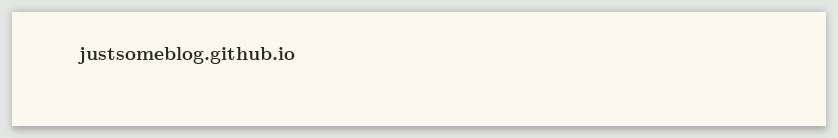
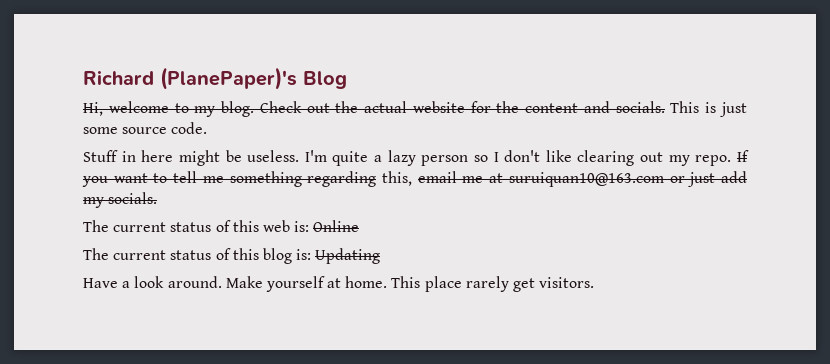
- justsomeblog.github.io
+ Richard (PlanePaper)'s Blog
+ Hi, welcome to my blog. Check out the actual website for the content and socials. This is just some source code.
+ Stuff in here might be useless. I'm quite a lazy person so I don't like clearing out my repo. If you want to tell me something regarding this, email me at suruiquan10@163.com or just add my socials.
+ The current status of this web is: Online
+ The current status of this blog is: Updating
+ Have a look around. Make yourself at home. This place rarely get visitors.

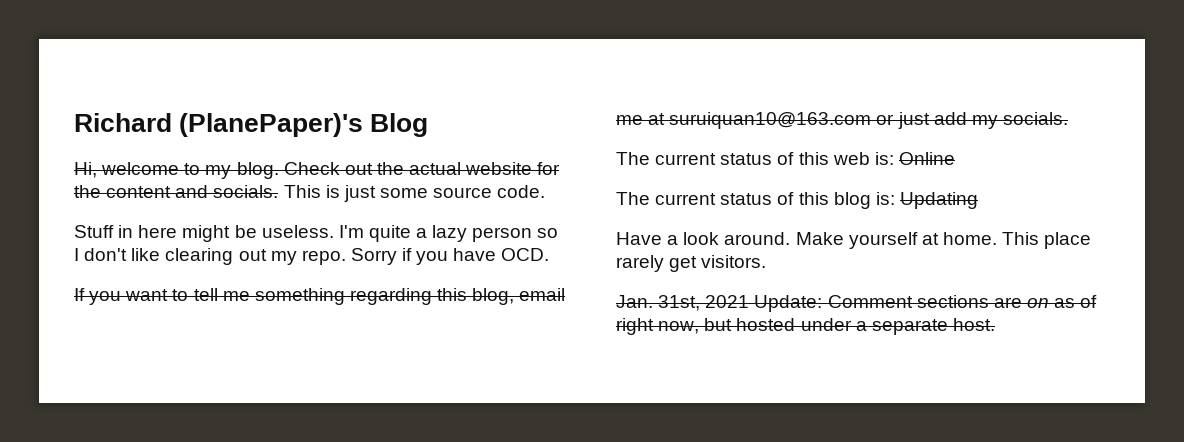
- I'm quite a lazy person so I don't like clearing out my repo. If you want to tell me something regarding this, email me at suruiquan10@163.com or just add my socials.
+ I'm quite a lazy person so I don't like clearing out my repo. Sorry if you have OCD.
+ If you want to tell me something regarding this blog, email me at suruiquan10@163.com or just add my socials.
+ Jan. 31st, 2021 Update: Comment sections are on as of right now, but hosted under a separate host.

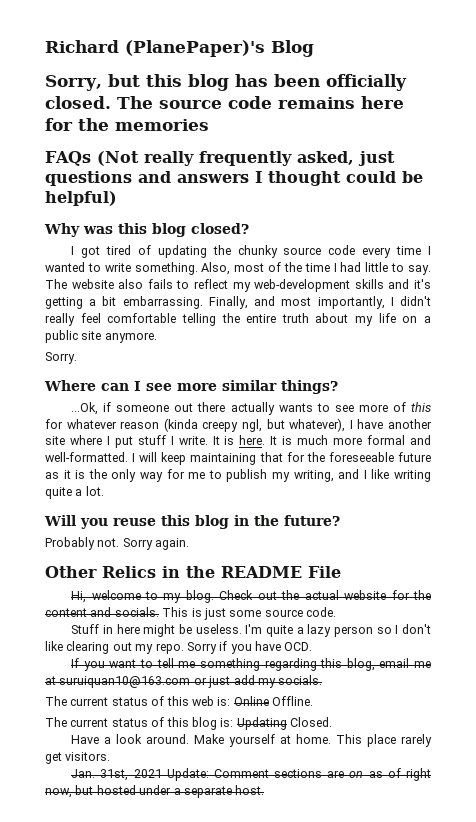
+ Sorry, but this blog has been officially closed. The source code remains here for the memories
+ FAQs (Not really frequently asked, just questions and answers I thought could be helpful)
+ Why was this blog closed?
+ I got tired of updating the chunky source code every time I wanted to write something. Also, most of the time I had little to say. The website also fails to reflect my web-development skills and it's getting a bit embarrassing. Finally, and most importantly, I didn't really feel comfortable telling the entire truth about my life on a public site anymore.
+ Sorry.
+ Where can I see more similar things?
+ ...Ok, if someone out there actually wants to see more of this for whatever reason (kinda creepy ngl, but whatever), I have another site where I put stuff I write. It is here. It is much more formal and well-formatted. I will keep maintaining that for the foreseeable future as it is the only way for me to publish my writing, and I like writing quite a lot.
+ Will you reuse this blog in the future?
+ Probably not. Sorry again.
+ Other Relics in the README File
- The current status of this web is: Online
+ The current status of this web is: Online Offline.
- The current status of this blog is: Updating
+ The current status of this blog is: Updating Closed.

